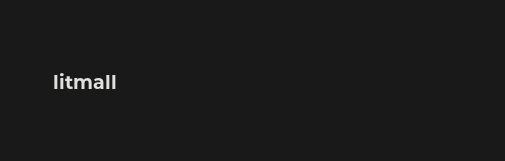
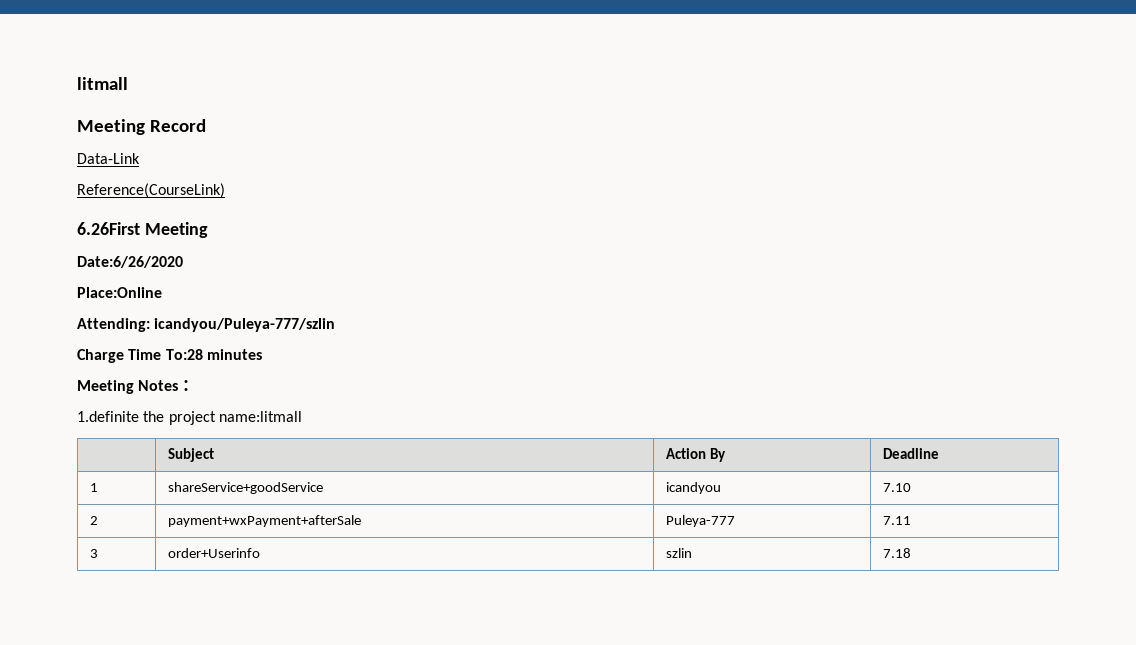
+ Meeting Record
+ Data-Link
+ Reference(CourseLink)
+ 6.26First Meeting
+ Date:6/26/2020
+ Place:Online
+ Attending: icandyou/Puleya-777/szlin
+ Charge Time To:28 minutes
+ Meeting Notes：
+ 1.definite the project name:litmall
+ | Subject | Action By | Deadline
+ 1 | shareService+goodService | icandyou | 7.10
+ 2 | payment+wxPayment+afterSale | Puleya-777 | 7.11
+ 3 | order+Userinfo | szlin | 7.18

